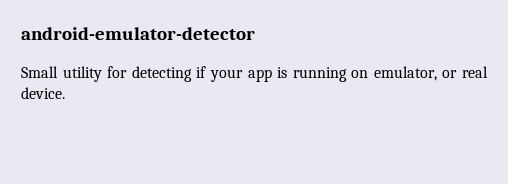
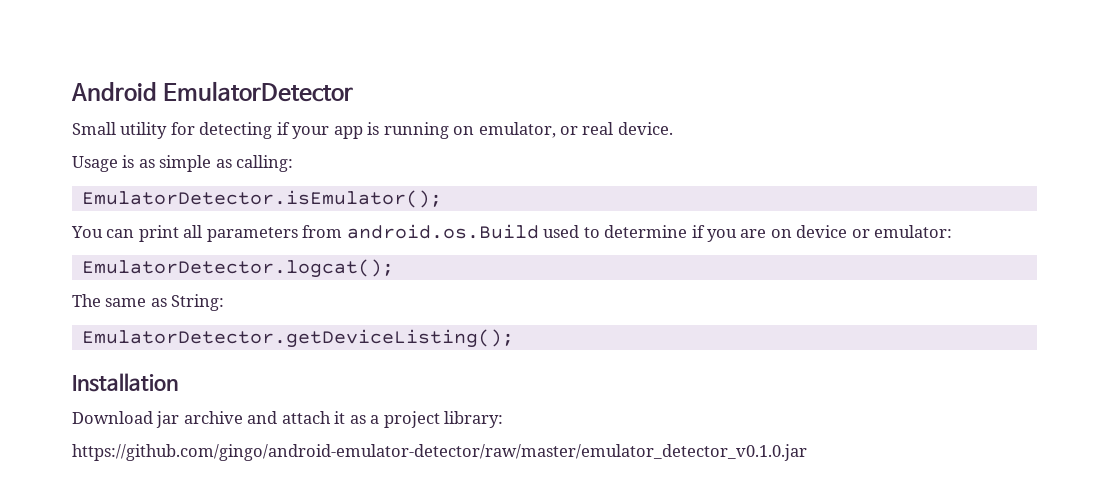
- android-emulator-detector
+ Android EmulatorDetector
+ Usage is as simple as calling:
+ EmulatorDetector.isEmulator();
+ You can print all parameters from android.os.Build used to determine if you are on device or emulator:
+ EmulatorDetector.logcat();
+ The same as String:
+ EmulatorDetector.getDeviceListing();
+ Installation
+ Download jar archive and attach it as a project library:
+ https://github.com/gingo/android-emulator-detector/raw/master/emulator_detector_v0.1.0.jar

